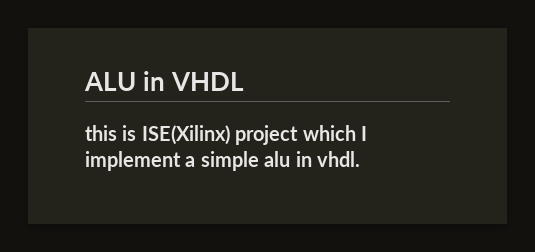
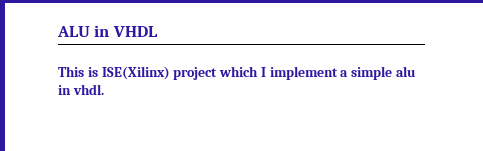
- this is ISE(Xilinx) project which I implement a simple alu in vhdl.
+ This is ISE(Xilinx) project which I implement a simple alu in vhdl.

